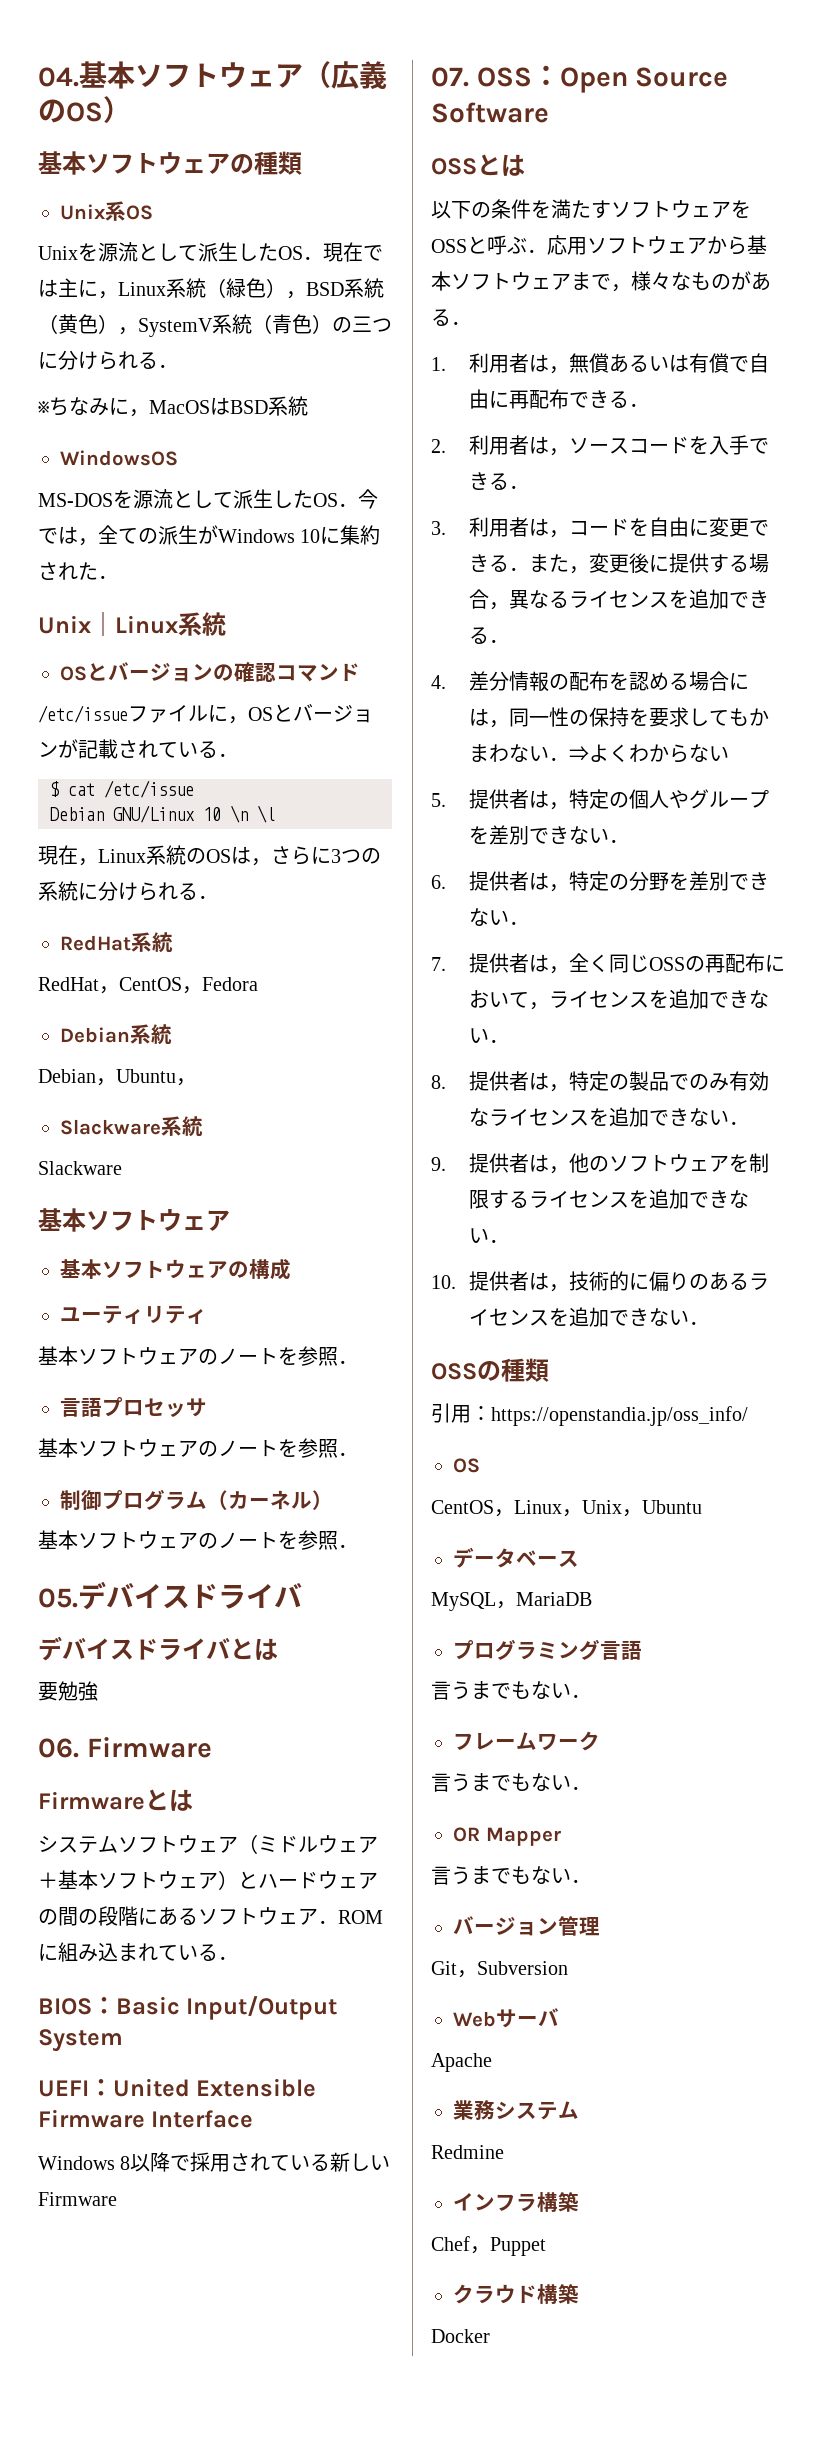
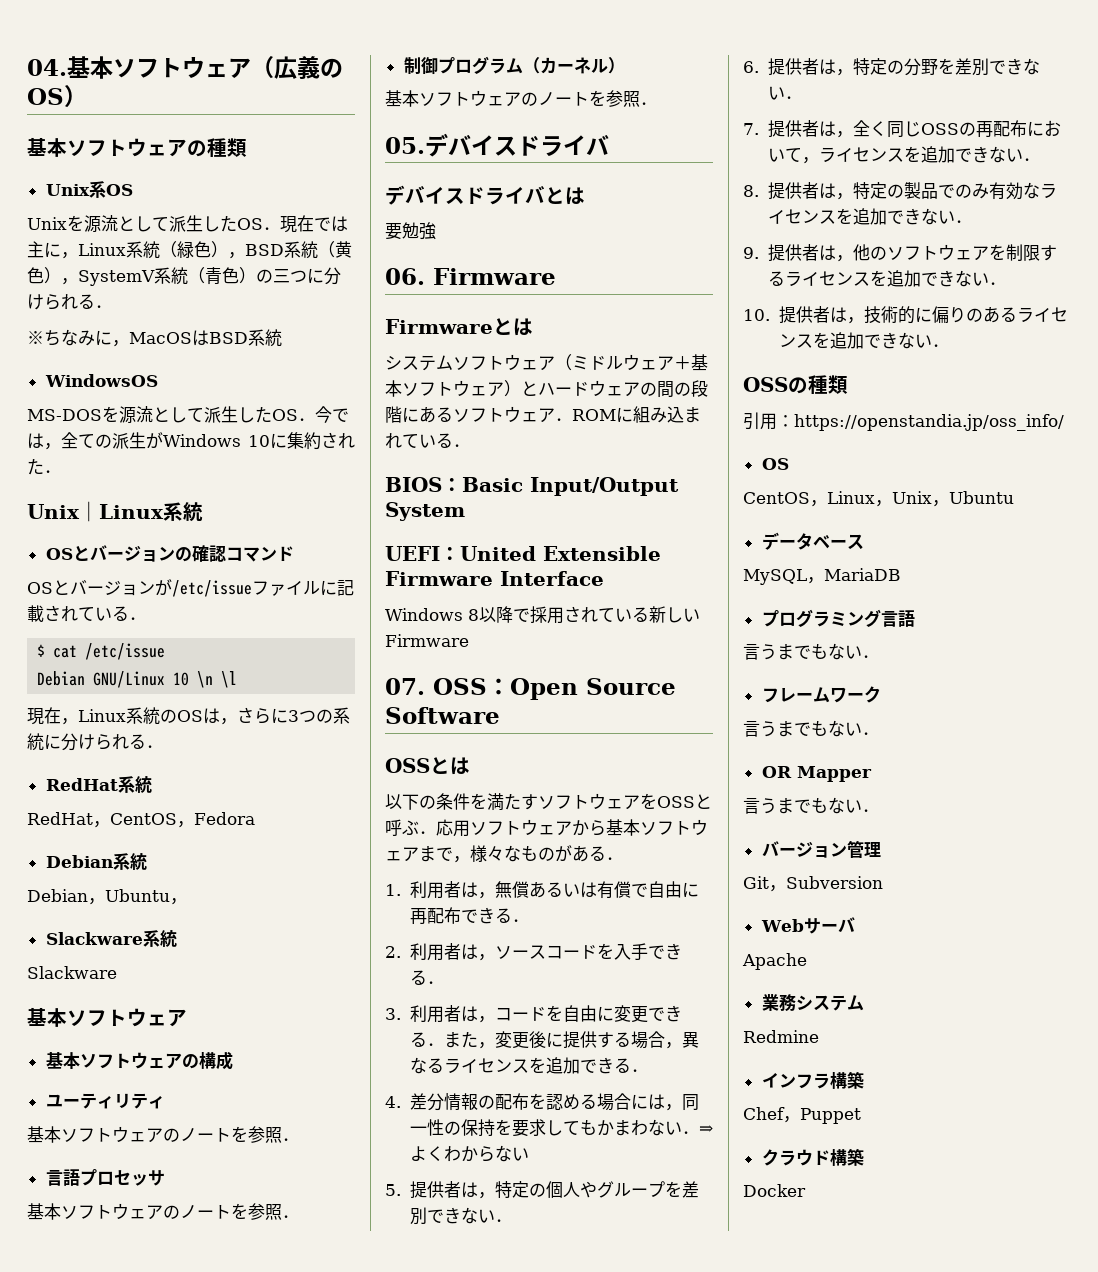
- /etc/issueファイルに，OSとバージョンが記載されている．
+ OSとバージョンが/etc/issueファイルに記載されている．

